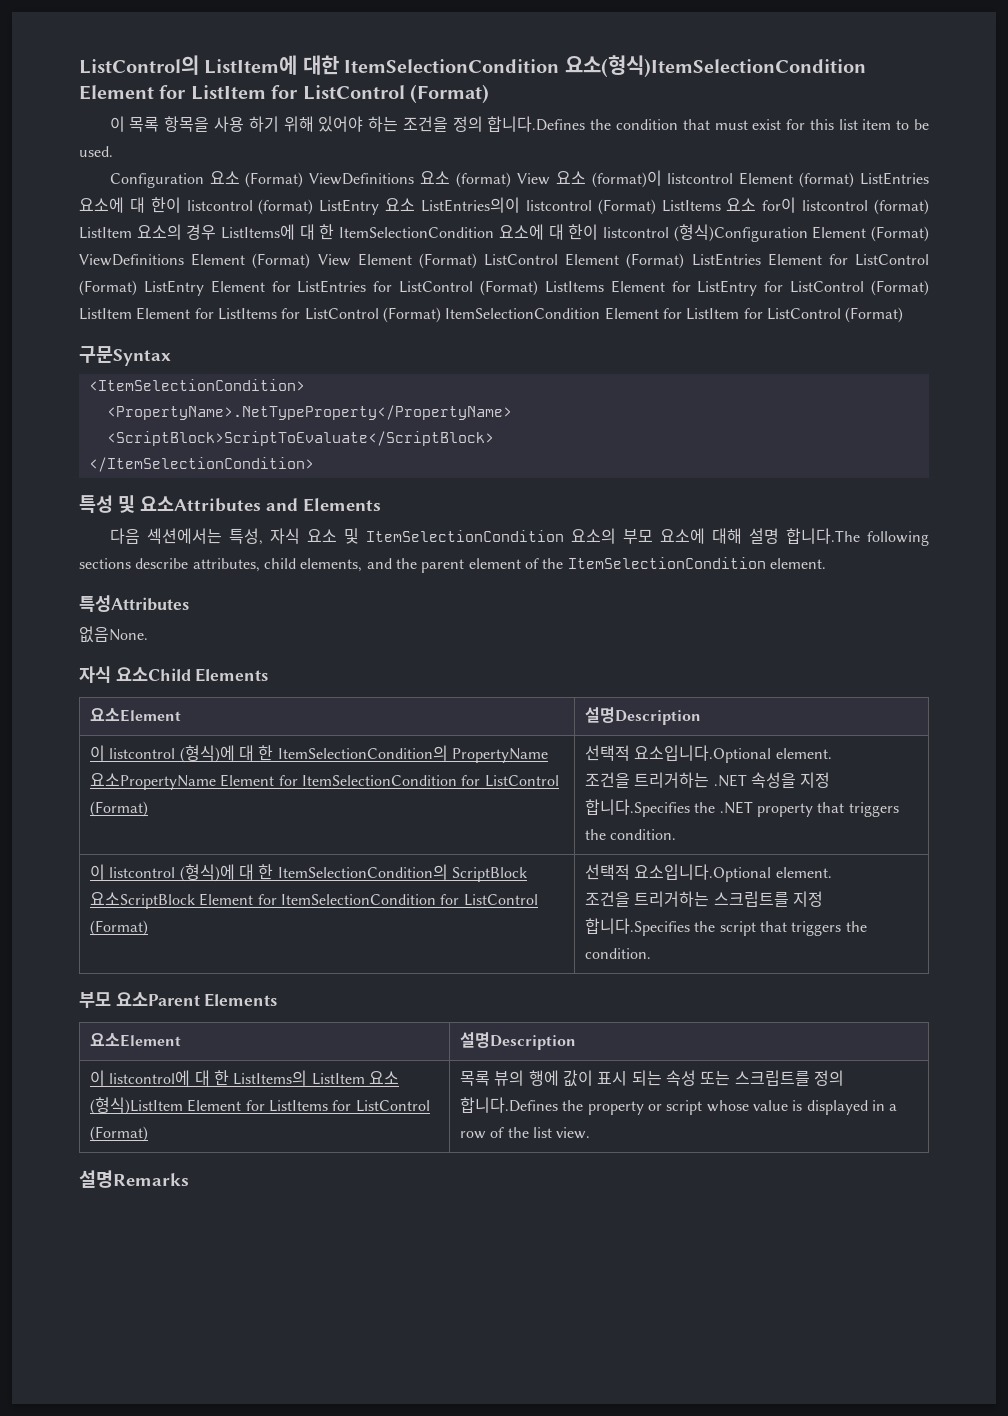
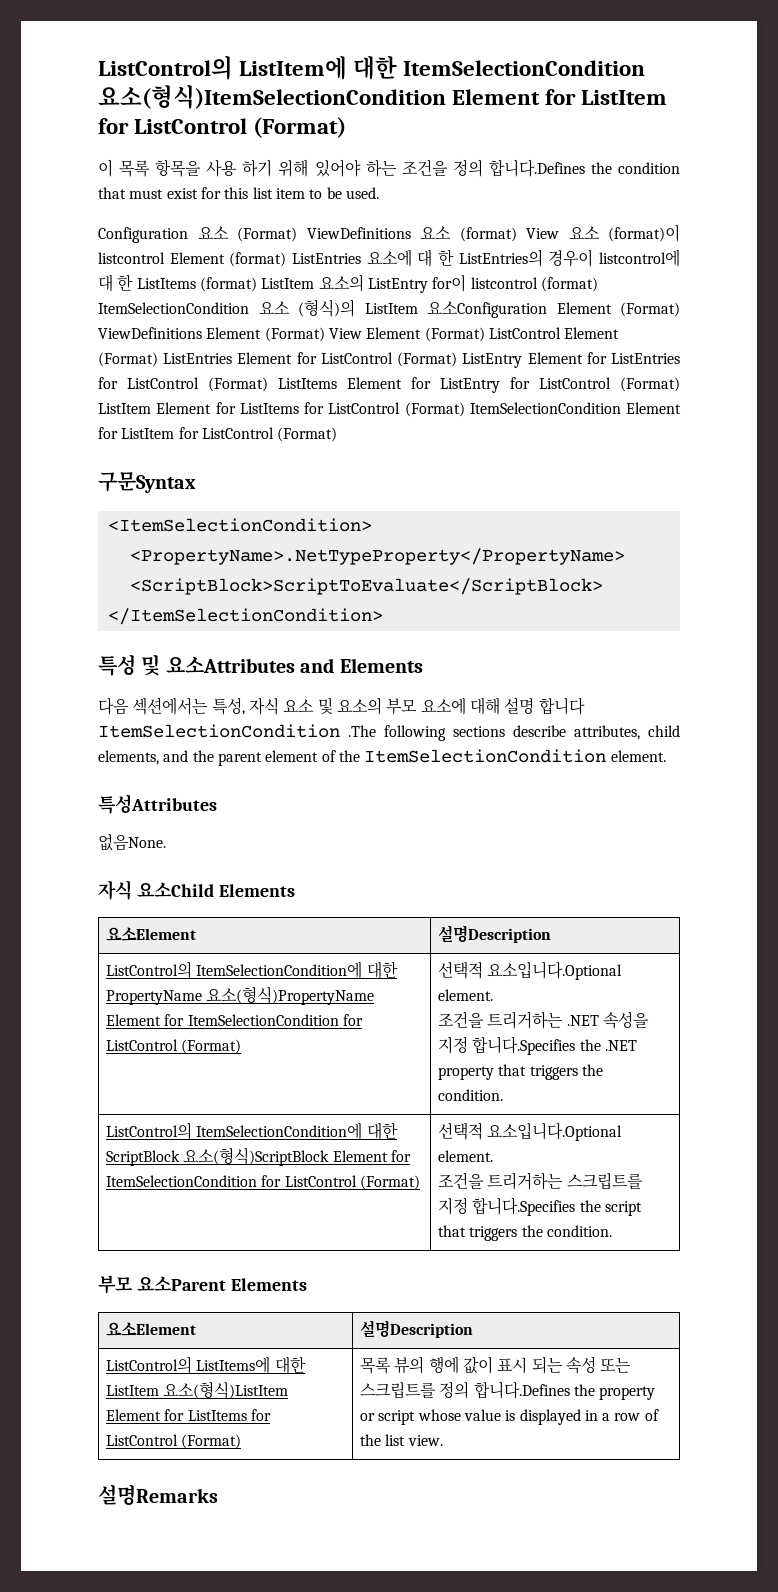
- Configuration 요소 (Format) ViewDefinitions 요소 (format) View 요소 (format)이 listcontrol Element (format) ListEntries 요소에 대 한이 listcontrol (format) ListEntry 요소 ListEntries의이 listcontrol (Format) ListItems 요소 for이 listcontrol (format) ListItem 요소의 경우 ListItems에 대 한 ItemSelectionCondition 요소에 대 한이 listcontrol (형식)Configuration Element (Format) ViewDefinitions Element (Format) View Element (Format) ListControl Element (Format) ListEntries Element for ListControl (Format) ListEntry Element for ListEntries for ListControl (Format) ListItems Element for ListEntry for ListControl (Format) ListItem Element for ListItems for ListControl (Format) ItemSelectionCondition Element for ListItem for ListControl (Format)
+ Configuration 요소 (Format) ViewDefinitions 요소 (format) View 요소 (format)이 listcontrol Element (format) ListEntries 요소에 대 한 ListEntries의 경우이 listcontrol에 대 한 ListItems (format) ListItem 요소의 ListEntry for이 listcontrol (format) ItemSelectionCondition 요소 (형식)의 ListItem 요소Configuration Element (Format) ViewDefinitions Element (Format) View Element (Format) ListControl Element (Format) ListEntries Element for ListControl (Format) ListEntry Element for ListEntries for ListControl (Format) ListItems Element for ListEntry for ListControl (Format) ListItem Element for ListItems for ListControl (Format) ItemSelectionCondition Element for ListItem for ListControl (Format)
- 다음 섹션에서는 특성, 자식 요소 및 ItemSelectionCondition 요소의 부모 요소에 대해 설명 합니다.The following sections describe attributes, child elements, and the parent element of the ItemSelectionCondition element.
+ 다음 섹션에서는 특성, 자식 요소 및 요소의 부모 요소에 대해 설명 합니다 ItemSelectionCondition .The following sections describe attributes, child elements, and the parent element of the ItemSelectionCondition element.
- 이 listcontrol (형식)에 대 한 ItemSelectionCondition의 PropertyName 요소PropertyName Element for ItemSelectionCondition for ListControl (Format) | 선택적 요소입니다.Optional element.
+ ListControl의 ItemSelectionCondition에 대한 PropertyName 요소(형식)PropertyName Element for ItemSelectionCondition for ListControl (Format) | 선택적 요소입니다.Optional element.
- 이 listcontrol (형식)에 대 한 ItemSelectionCondition의 ScriptBlock 요소ScriptBlock Element for ItemSelectionCondition for ListControl (Format) | 선택적 요소입니다.Optional element.
+ ListControl의 ItemSelectionCondition에 대한 ScriptBlock 요소(형식)ScriptBlock Element for ItemSelectionCondition for ListControl (Format) | 선택적 요소입니다.Optional element.
- 이 listcontrol에 대 한 ListItems의 ListItem 요소 (형식)ListItem Element for ListItems for ListControl (Format) | 목록 뷰의 행에 값이 표시 되는 속성 또는 스크립트를 정의 합니다.Defines the property or script whose value is displayed in a row of the list view.
+ ListControl의 ListItems에 대한 ListItem 요소(형식)ListItem Element for ListItems for ListControl (Format) | 목록 뷰의 행에 값이 표시 되는 속성 또는 스크립트를 정의 합니다.Defines the property or script whose value is displayed in a row of the list view.

